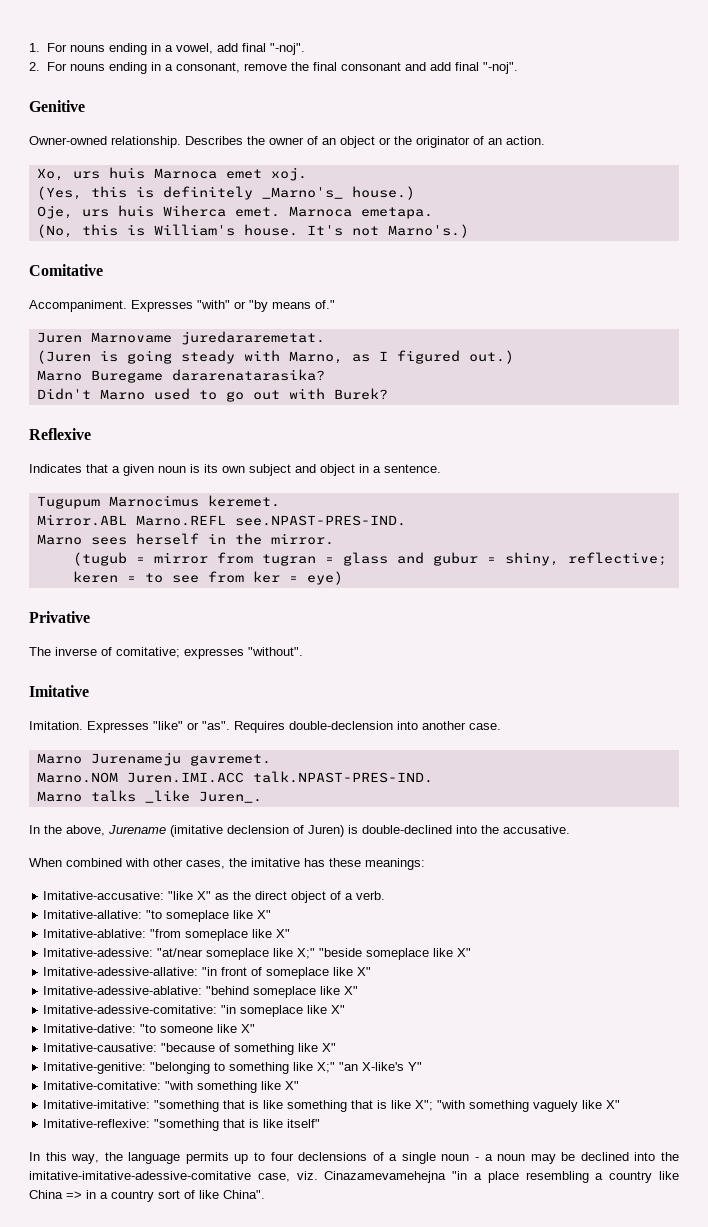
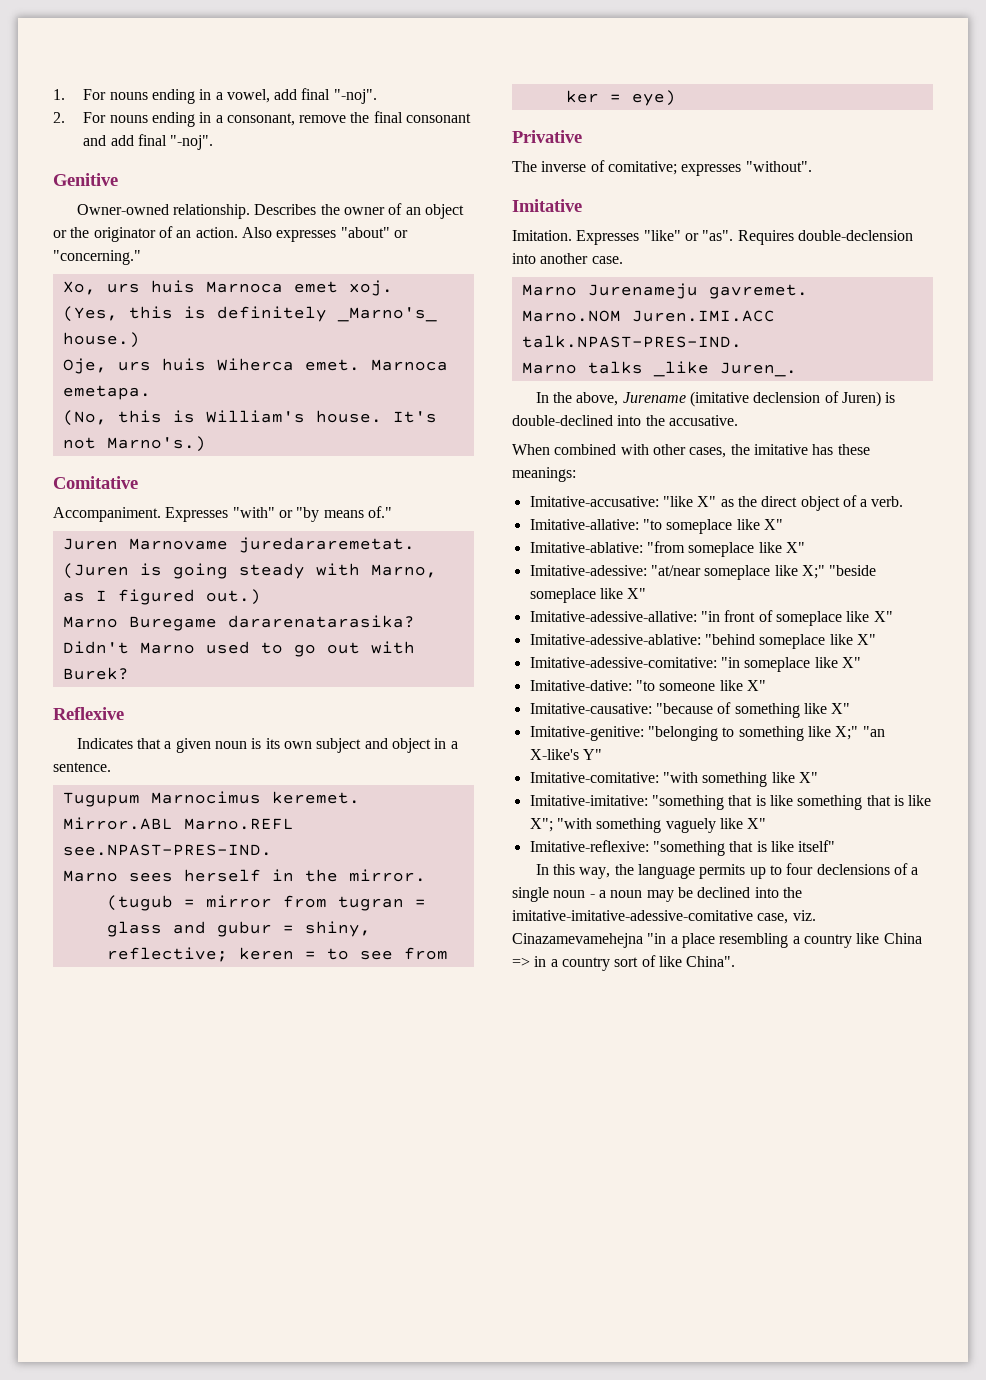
+ Also expresses "about" or "concerning."

